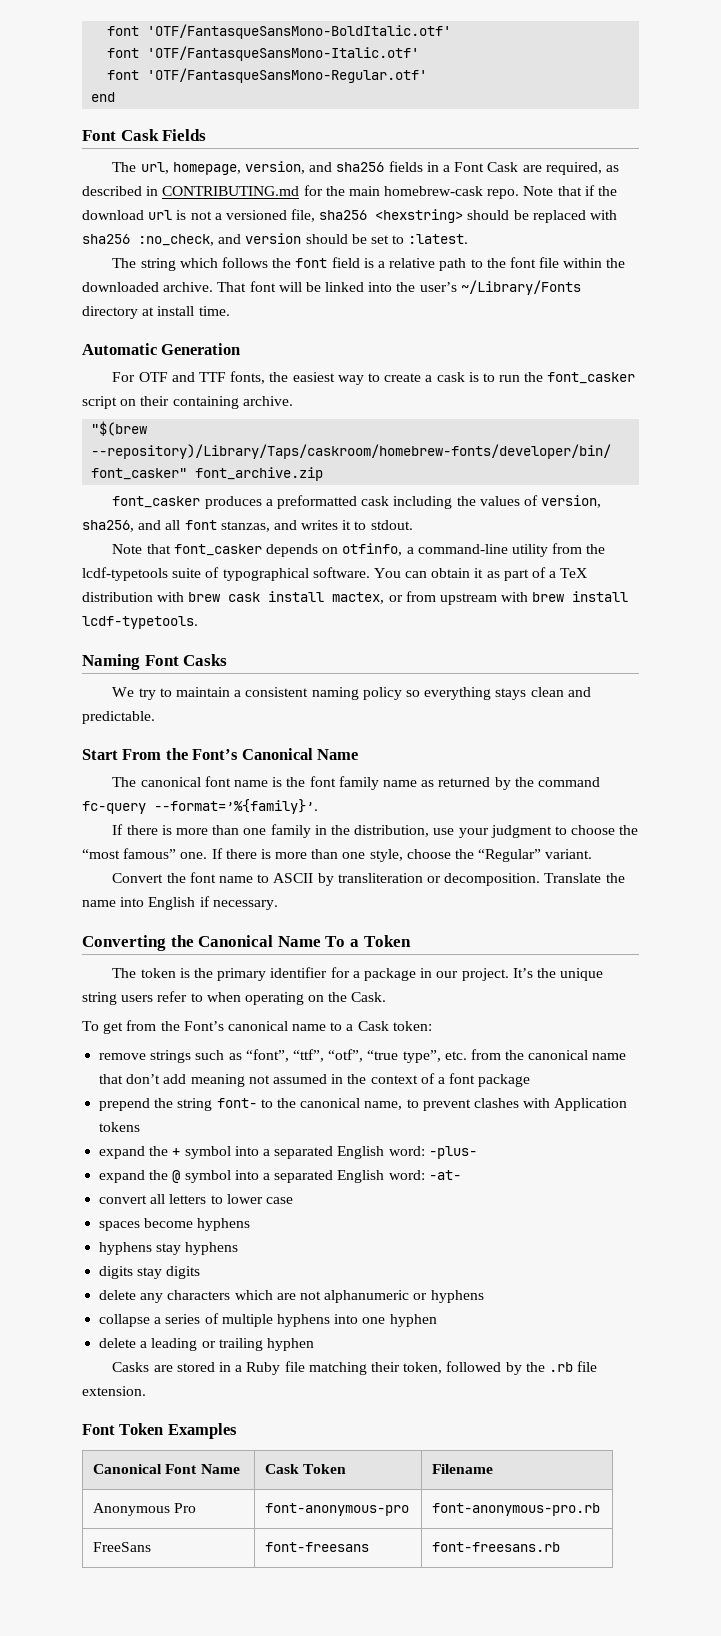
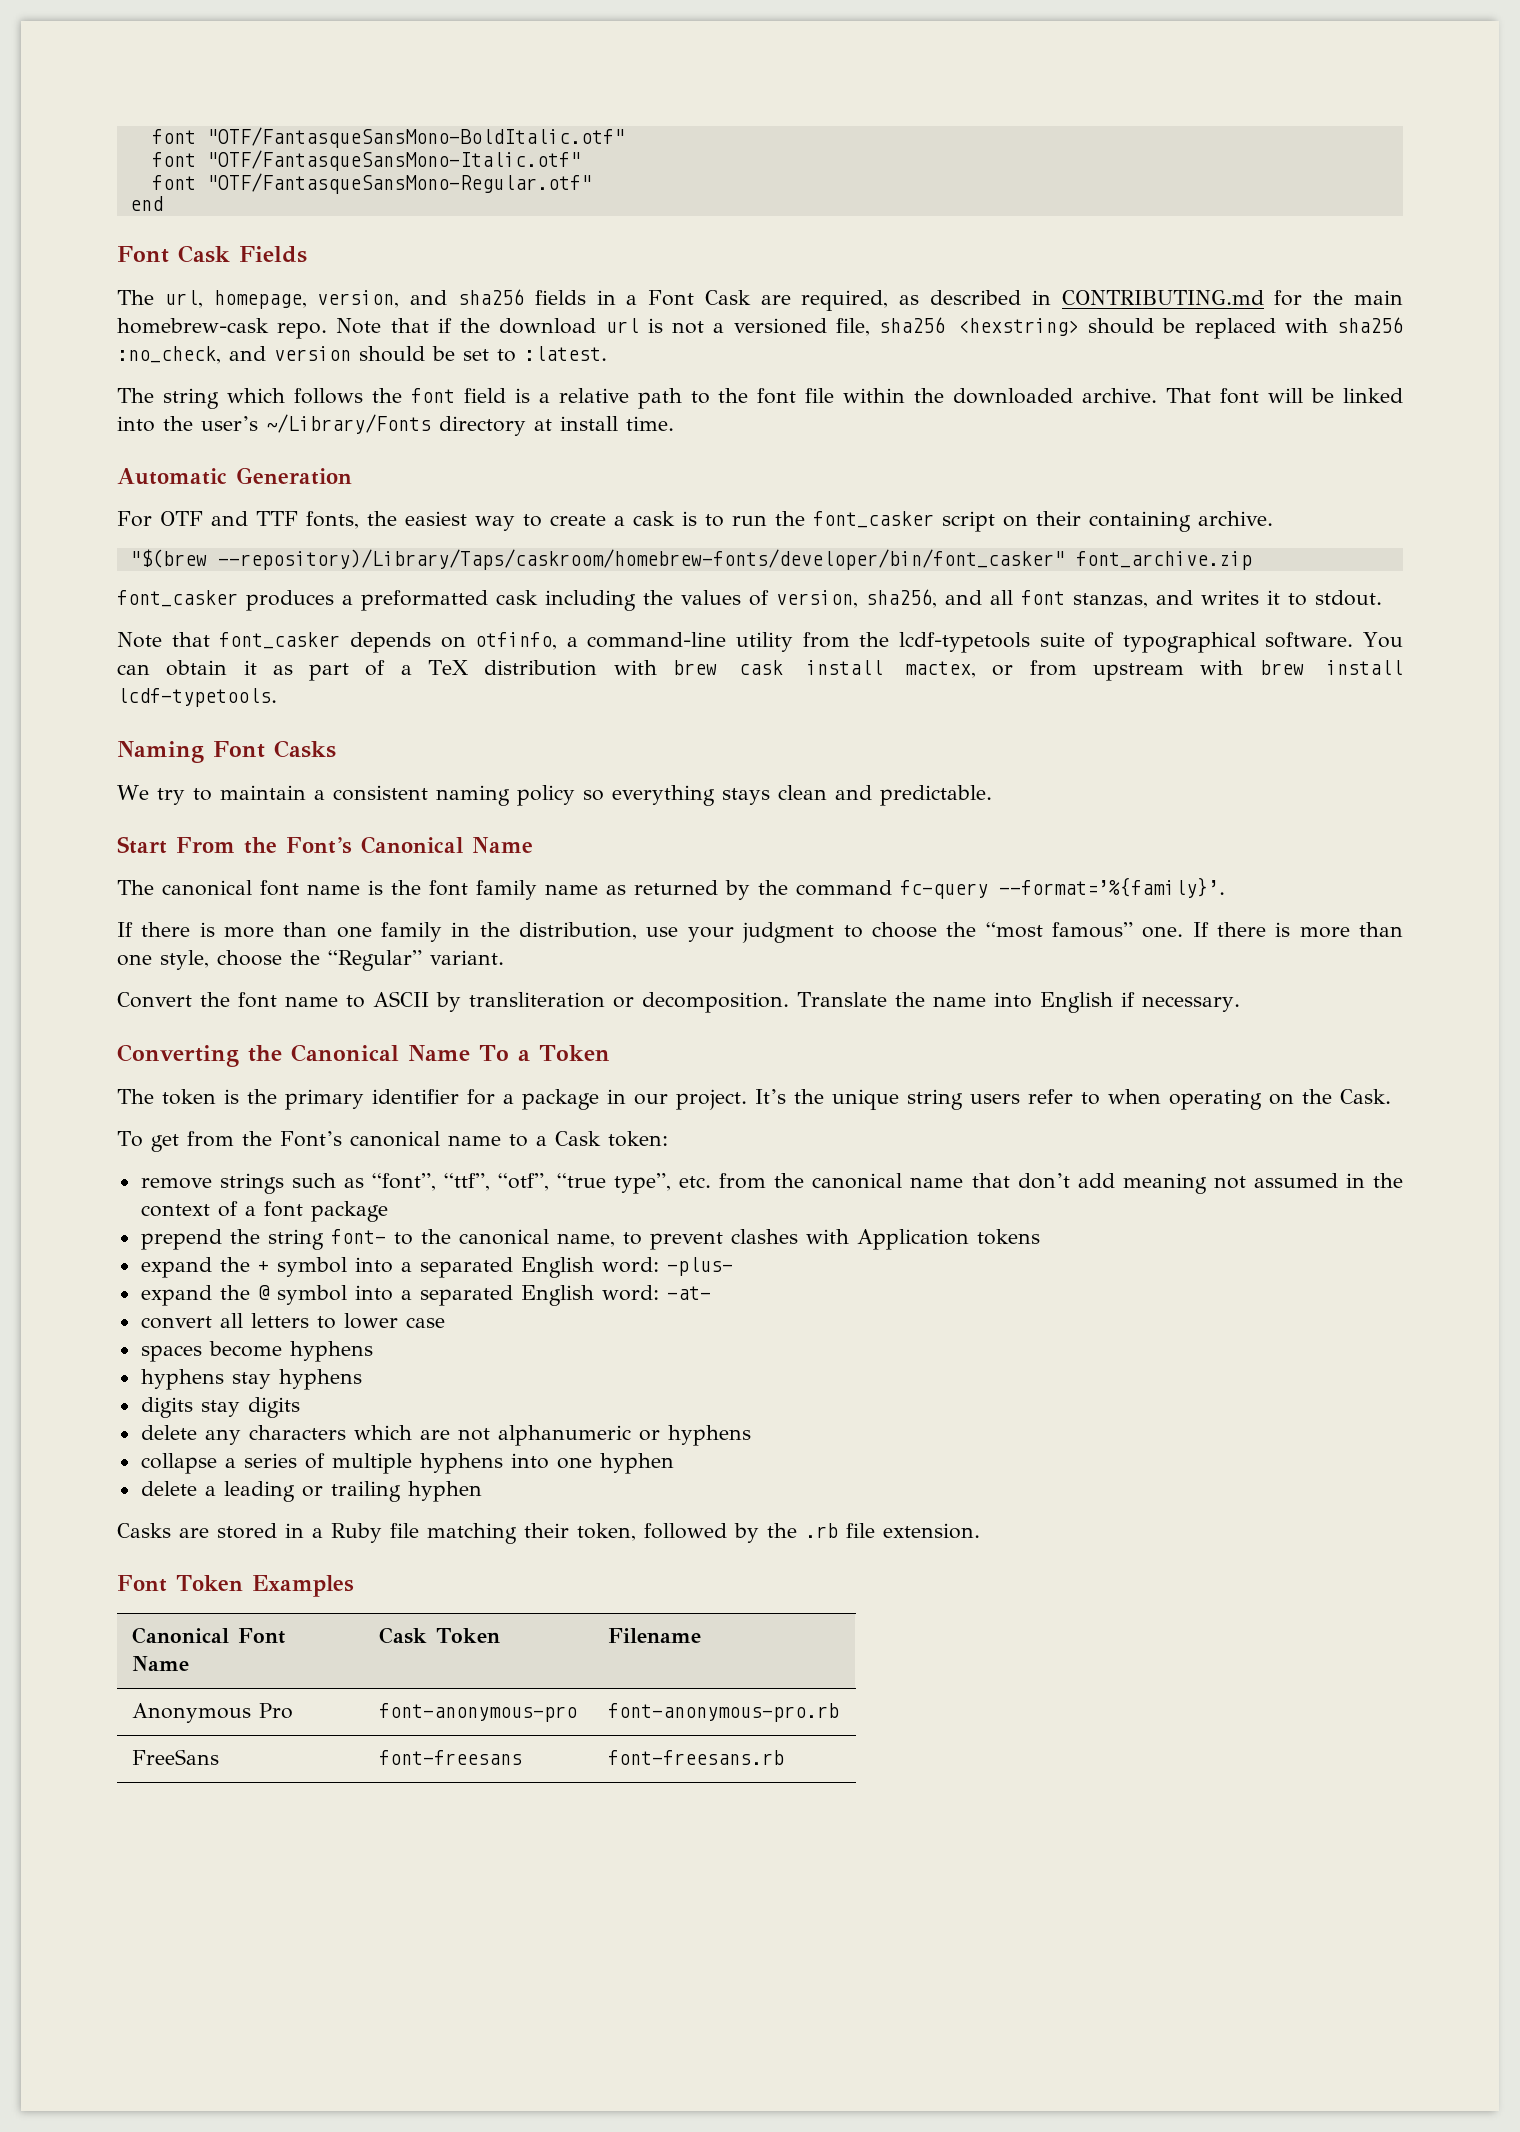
- font 'OTF/FantasqueSansMono-BoldItalic.otf'
- font 'OTF/FantasqueSansMono-Italic.otf'
- font 'OTF/FantasqueSansMono-Regular.otf'
+ font "OTF/FantasqueSansMono-BoldItalic.otf"
+ font "OTF/FantasqueSansMono-Italic.otf"
+ font "OTF/FantasqueSansMono-Regular.otf"

